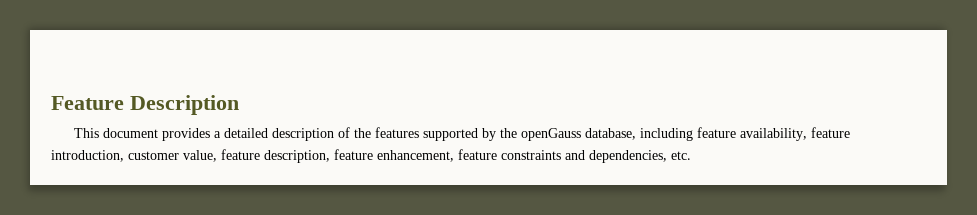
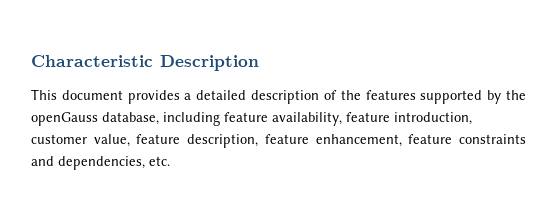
- Feature Description
+ Characteristic Description

